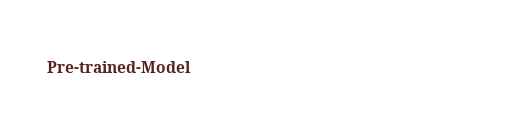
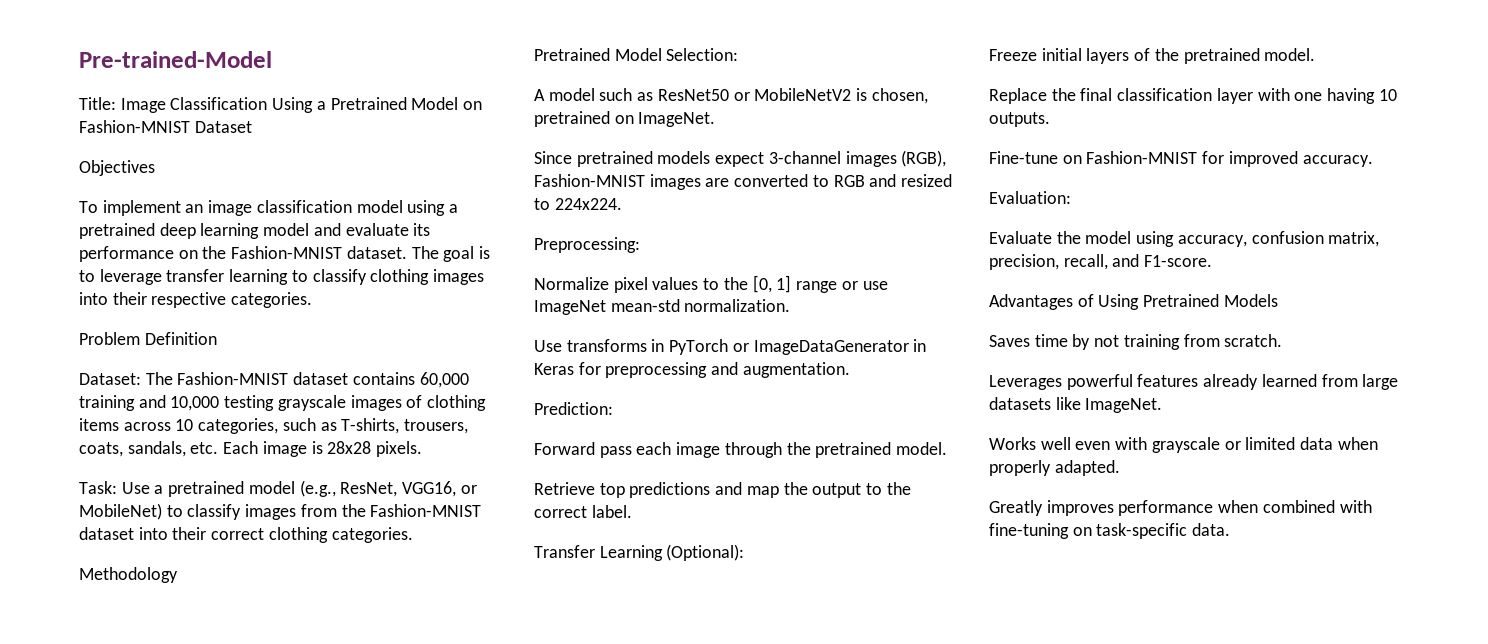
+ Title: Image Classification Using a Pretrained Model on Fashion-MNIST Dataset
+ Objectives
+ To implement an image classification model using a pretrained deep learning model and evaluate its performance on the Fashion-MNIST dataset. The goal is to leverage transfer learning to classify clothing images into their respective categories.
+ Problem Definition
+ Dataset: The Fashion-MNIST dataset contains 60,000 training and 10,000 testing grayscale images of clothing items across 10 categories, such as T-shirts, trousers, coats, sandals, etc. Each image is 28x28 pixels.
+ Task: Use a pretrained model (e.g., ResNet, VGG16, or MobileNet) to classify images from the Fashion-MNIST dataset into their correct clothing categories.
+ Methodology
+ Pretrained Model Selection:
+ A model such as ResNet50 or MobileNetV2 is chosen, pretrained on ImageNet.
+ Since pretrained models expect 3-channel images (RGB), Fashion-MNIST images are converted to RGB and resized to 224x224.
+ Preprocessing:
+ Normalize pixel values to the [0, 1] range or use ImageNet mean-std normalization.
+ Use transforms in PyTorch or ImageDataGenerator in Keras for preprocessing and augmentation.
+ Prediction:
+ Forward pass each image through the pretrained model.
+ Retrieve top predictions and map the output to the correct label.
+ Transfer Learning (Optional):
+ Freeze initial layers of the pretrained model.
+ Replace the final classification layer with one having 10 outputs.
+ Fine-tune on Fashion-MNIST for improved accuracy.
+ Evaluation:
+ Evaluate the model using accuracy, confusion matrix, precision, recall, and F1-score.
+ Advantages of Using Pretrained Models
+ Saves time by not training from scratch.
+ Leverages powerful features already learned from large datasets like ImageNet.
+ Works well even with grayscale or limited data when properly adapted.
+ Greatly improves performance when combined with fine-tuning on task-specific data.

